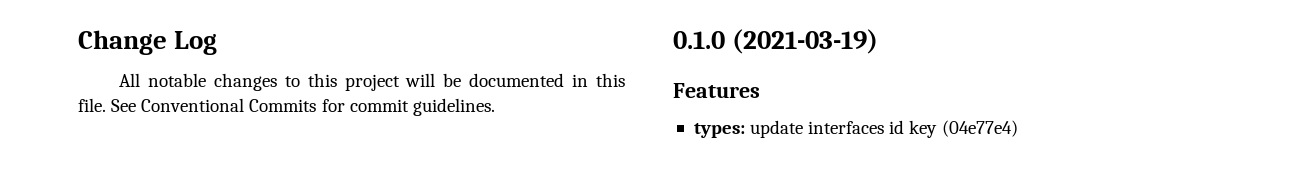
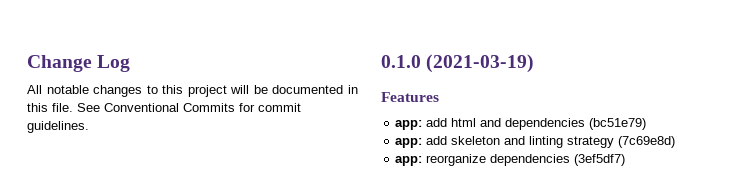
- types: update interfaces id key (04e77e4)
+ app: add html and dependencies (bc51e79)
+ app: add skeleton and linting strategy (7c69e8d)
+ app: reorganize dependencies (3ef5df7)

